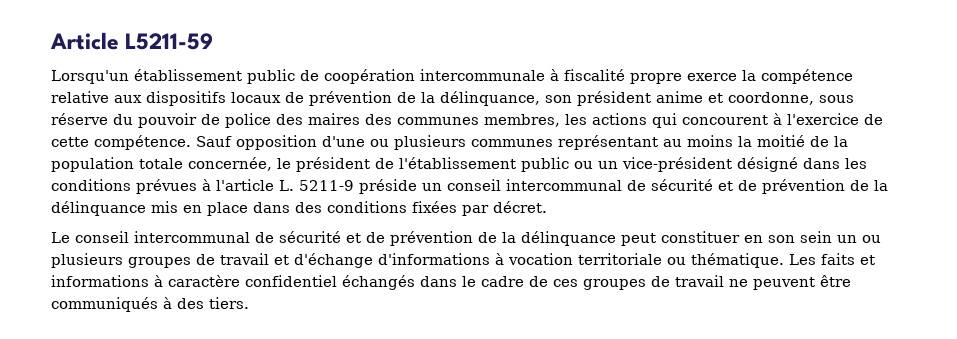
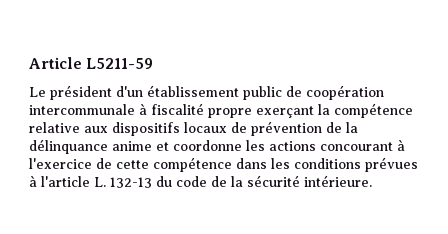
- Lorsqu'un établissement public de coopération intercommunale à fiscalité propre exerce la compétence relative aux dispositifs locaux de prévention de la délinquance, son président anime et coordonne, sous réserve du pouvoir de police des maires des communes membres, les actions qui concourent à l'exercice de cette compétence. Sauf opposition d'une ou plusieurs communes représentant au moins la moitié de la population totale concernée, le président de l'établissement public ou un vice-président désigné dans les conditions prévues à l'article L. 5211-9 préside un conseil intercommunal de sécurité et de prévention de la délinquance mis en place dans des conditions fixées par décret.
- Le conseil intercommunal de sécurité et de prévention de la délinquance peut constituer en son sein un ou plusieurs groupes de travail et d'échange d'informations à vocation territoriale ou thématique. Les faits et informations à caractère confidentiel échangés dans le cadre de ces groupes de travail ne peuvent être communiqués à des tiers.
+ Le président d'un établissement public de coopération intercommunale à fiscalité propre exerçant la compétence relative aux dispositifs locaux de prévention de la délinquance anime et coordonne les actions concourant à l'exercice de cette compétence dans les conditions prévues à l'article L. 132-13 du code de la sécurité intérieure.

